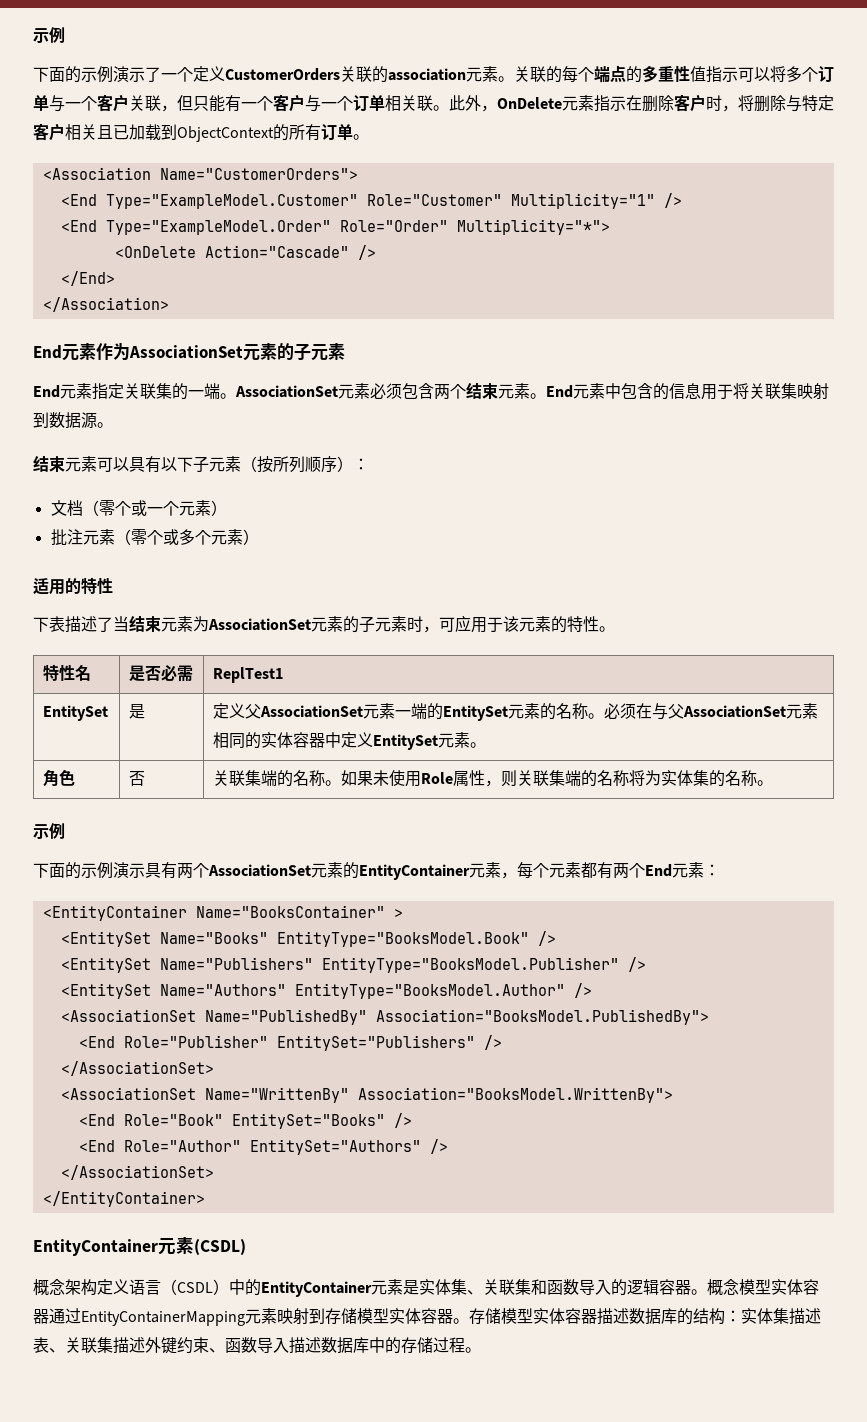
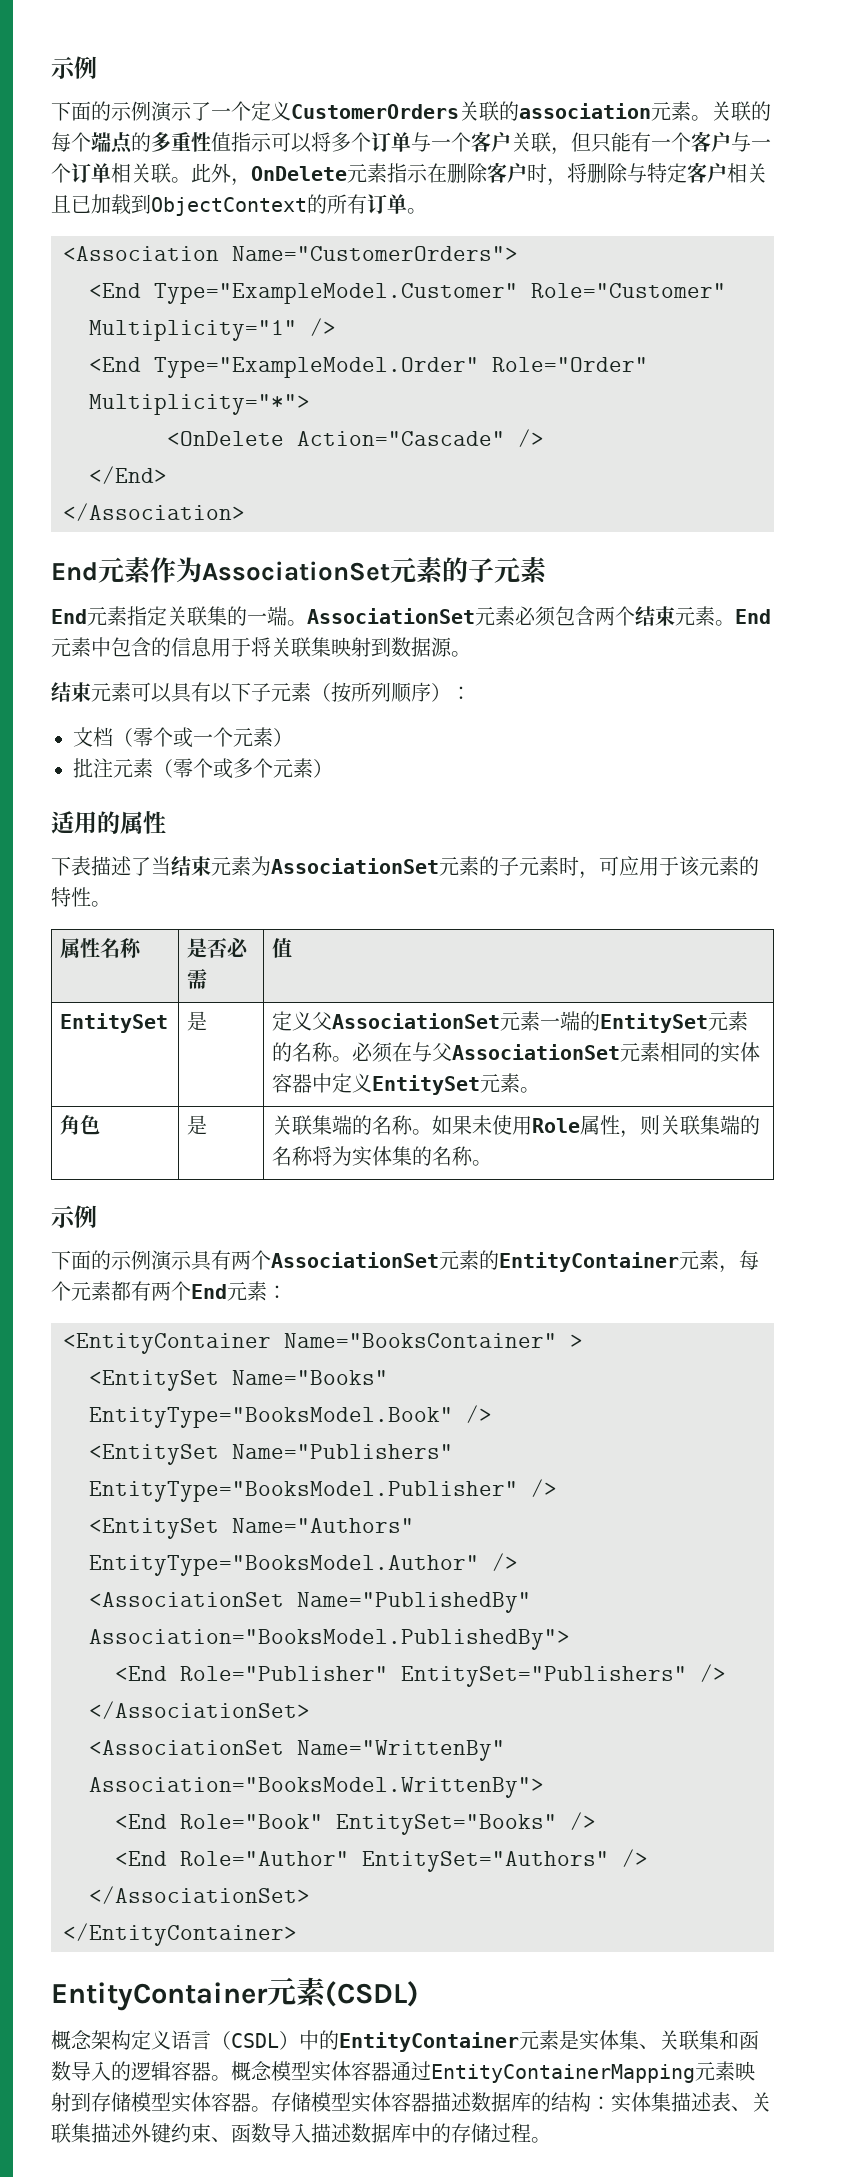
- 适用的特性
+ 适用的属性
- 特性名 | 是否必需 | ReplTest1
+ 属性名称 | 是否必需 | 值
- 角色 | 否 | 关联集端的名称。如果未使用Role属性，则关联集端的名称将为实体集的名称。
+ 角色 | 是 | 关联集端的名称。如果未使用Role属性，则关联集端的名称将为实体集的名称。

